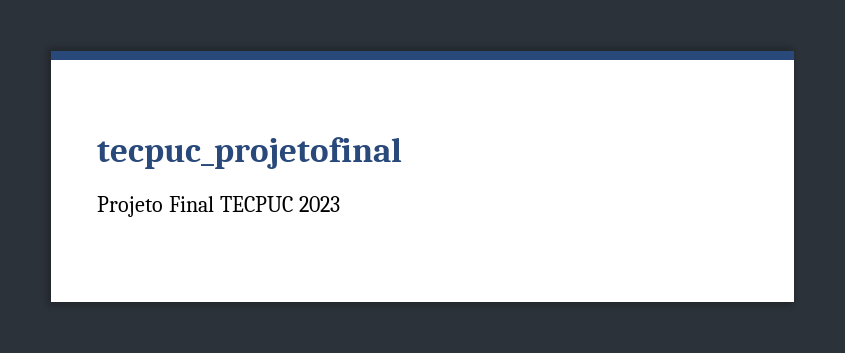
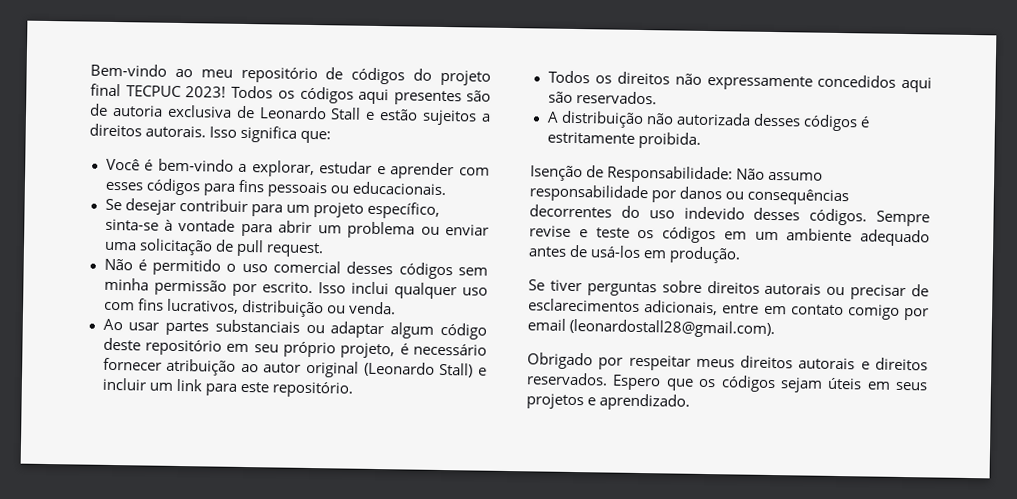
- tecpuc_projetofinal
- Projeto Final TECPUC 2023
+ Bem-vindo ao meu repositório de códigos do projeto final TECPUC 2023! Todos os códigos aqui presentes são de autoria exclusiva de Leonardo Stall e estão sujeitos a direitos autorais. Isso significa que:
+ Você é bem-vindo a explorar, estudar e aprender com esses códigos para fins pessoais ou educacionais.
+ Se desejar contribuir para um projeto específico, sinta-se à vontade para abrir um problema ou enviar uma solicitação de pull request.
+ Não é permitido o uso comercial desses códigos sem minha permissão por escrito. Isso inclui qualquer uso com fins lucrativos, distribuição ou venda.
+ Ao usar partes substanciais ou adaptar algum código deste repositório em seu próprio projeto, é necessário fornecer atribuição ao autor original (Leonardo Stall) e incluir um link para este repositório.
+ Todos os direitos não expressamente concedidos aqui são reservados.
+ A distribuição não autorizada desses códigos é estritamente proibida.
+ Isenção de Responsabilidade: Não assumo responsabilidade por danos ou consequências decorrentes do uso indevido desses códigos. Sempre revise e teste os códigos em um ambiente adequado antes de usá-los em produção.
+ Se tiver perguntas sobre direitos autorais ou precisar de esclarecimentos adicionais, entre em contato comigo por email (leonardostall28@gmail.com).
+ Obrigado por respeitar meus direitos autorais e direitos reservados. Espero que os códigos sejam úteis em seus projetos e aprendizado.

